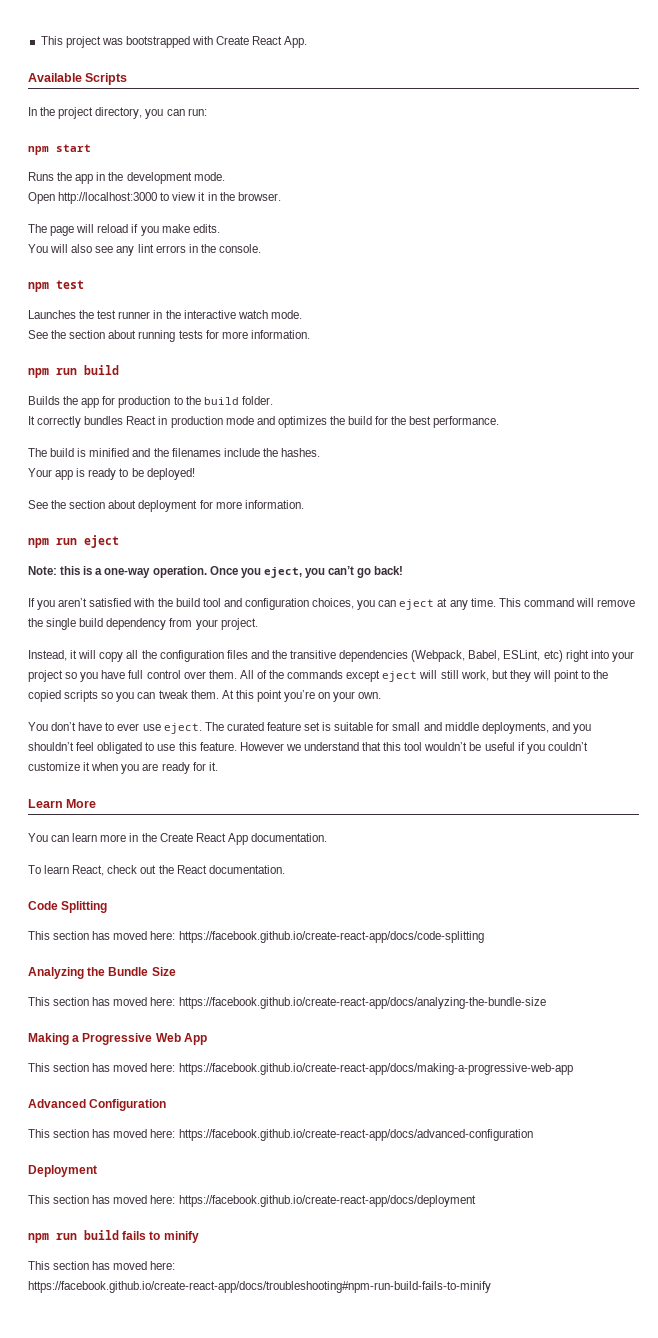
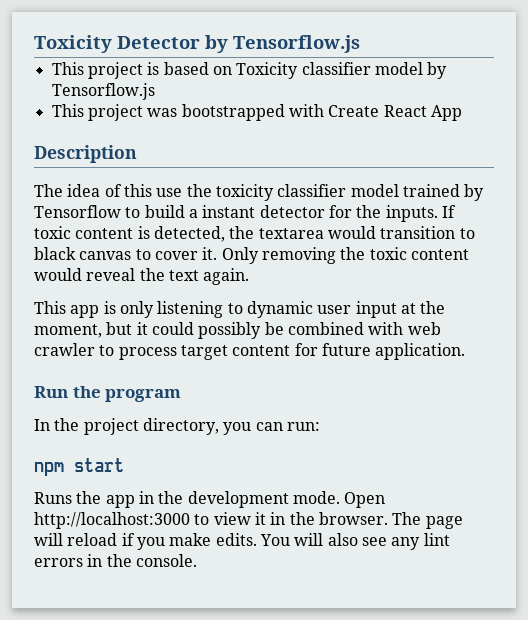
+ Toxicity Detector by Tensorflow.js
+ This project is based on Toxicity classifier model by Tensorflow.js
- This project was bootstrapped with Create React App.
- Available Scripts
+ This project was bootstrapped with Create React App
+ Description
+ The idea of this use the toxicity classifier model trained by Tensorflow to build a instant detector for the inputs. If toxic content is detected, the textarea would transition to black canvas to cover it. Only removing the toxic content would reveal the text again.
+ This app is only listening to dynamic user input at the moment, but it could possibly be combined with web crawler to process target content for future application.
+ Run the program
- Runs the app in the development mode.
- Open http://localhost:3000 to view it in the browser.
- The page will reload if you make edits.
- You will also see any lint errors in the console.
+ Runs the app in the development mode. Open http://localhost:3000 to view it in the browser. The page will reload if you make edits. You will also see any lint errors in the console.
- npm test
- Launches the test runner in the interactive watch mode.
- See the section about running tests for more information.
- npm run build
- Builds the app for production to the build folder.
- It correctly bundles React in production mode and optimizes the build for the best performance.
- The build is minified and the filenames include the hashes.
- Your app is ready to be deployed!
- See the section about deployment for more information.
- npm run eject
- Note: this is a one-way operation. Once you eject, you can’t go back!
- If you aren’t satisfied with the build tool and configuration choices, you can eject at any time. This command will remove the single build dependency from your project.
- Instead, it will copy all the configuration files and the transitive dependencies (Webpack, Babel, ESLint, etc) right into your project so you have full control over them. All of the commands except eject will still work, but they will point to the copied scripts so you can tweak them. At this point you’re on your own.
- You don’t have to ever use eject. The curated feature set is suitable for small and middle deployments, and you shouldn’t feel obligated to use this feature. However we understand that this tool wouldn’t be useful if you couldn’t customize it when you are ready for it.
- Learn More
- You can learn more in the Create React App documentation.
- To learn React, check out the React documentation.
- Code Splitting
- This section has moved here: https://facebook.github.io/create-react-app/docs/code-splitting
- Analyzing the Bundle Size
- This section has moved here: https://facebook.github.io/create-react-app/docs/analyzing-the-bundle-size
- Making a Progressive Web App
- This section has moved here: https://facebook.github.io/create-react-app/docs/making-a-progressive-web-app
- Advanced Configuration
- This section has moved here: https://facebook.github.io/create-react-app/docs/advanced-configuration
- Deployment
- This section has moved here: https://facebook.github.io/create-react-app/docs/deployment
- npm run build fails to minify
- This section has moved here: https://facebook.github.io/create-react-app/docs/troubleshooting#npm-run-build-fails-to-minify

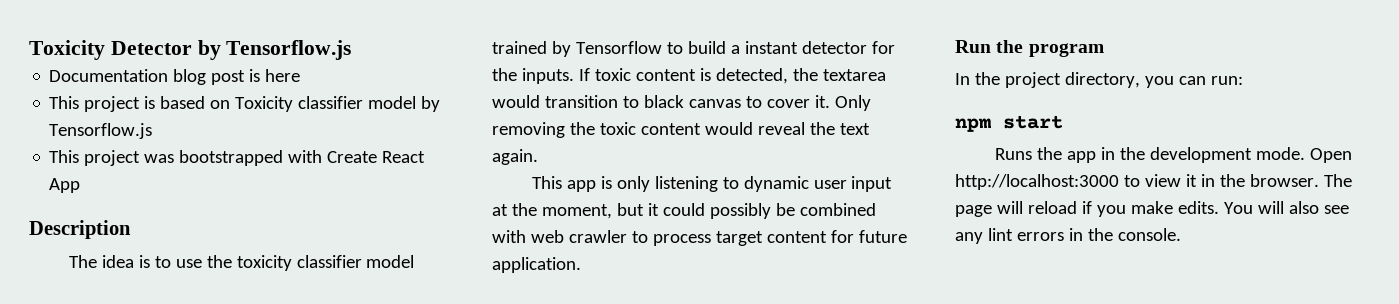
+ Documentation blog post is here
- The idea of this use the toxicity classifier model trained by Tensorflow to build a instant detector for the inputs.
+ The idea is to use the toxicity classifier model trained by Tensorflow to build a instant detector for the inputs.

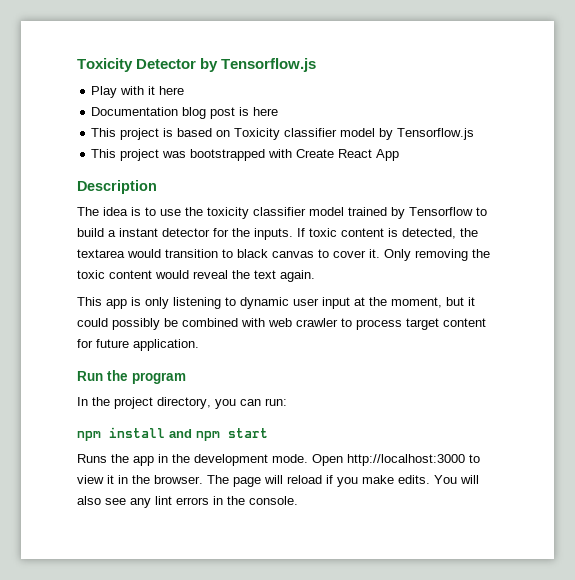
+ Play with it here
- npm start
+ npm install and npm start

